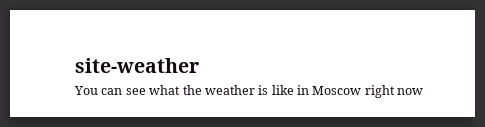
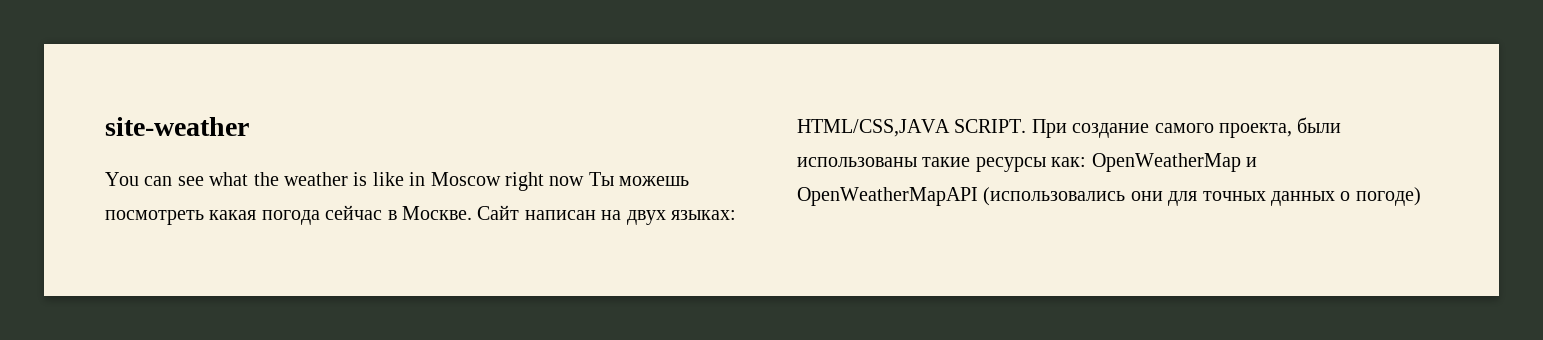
- You can see what the weather is like in Moscow right now
+ You can see what the weather is like in Moscow right now Ты можешь посмотреть какая погода сейчас в Москве. Сайт написан на двух языках: HTML/CSS,JAVA SCRIPT. При создание самого проекта, были использованы такие ресурсы как: OpenWeatherMap и OpenWeatherMapAPI (использовались они для точных данных о погоде)

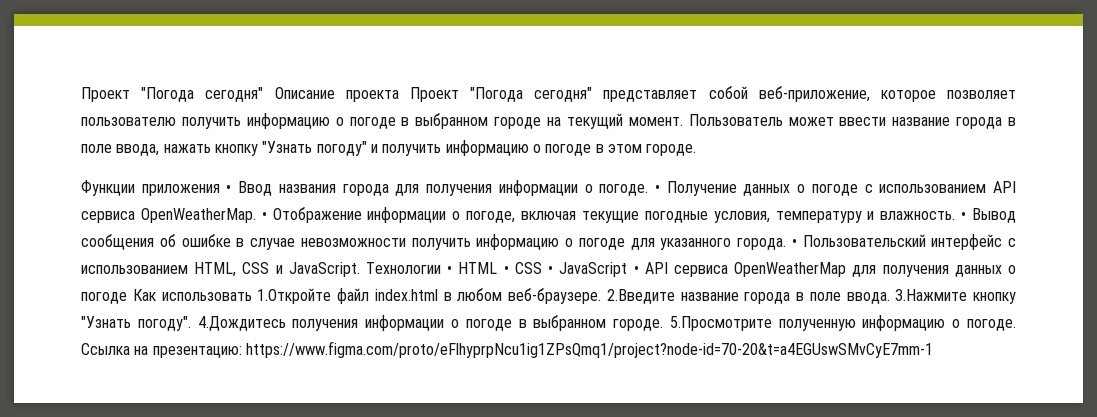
- site-weather
- You can see what the weather is like in Moscow right now Ты можешь посмотреть какая погода сейчас в Москве. Сайт написан на двух языках: HTML/CSS,JAVA SCRIPT. При создание самого проекта, были использованы такие ресурсы как: OpenWeatherMap и OpenWeatherMapAPI (использовались они для точных данных о погоде)
+ Проект "Погода сегодня" Описание проекта Проект "Погода сегодня" представляет собой веб-приложение, которое позволяет пользователю получить информацию о погоде в выбранном городе на текущий момент. Пользователь может ввести название города в поле ввода, нажать кнопку "Узнать погоду" и получить информацию о погоде в этом городе.
+ Функции приложения • Ввод названия города для получения информации о погоде. • Получение данных о погоде с использованием API сервиса OpenWeatherMap. • Отображение информации о погоде, включая текущие погодные условия, температуру и влажность. • Вывод сообщения об ошибке в случае невозможности получить информацию о погоде для указанного города. • Пользовательский интерфейс с использованием HTML, CSS и JavaScript. Технологии • HTML • CSS • JavaScript • API сервиса OpenWeatherMap для получения данных о погоде Как использовать 1.Откройте файл index.html в любом веб-браузере. 2.Введите название города в поле ввода. 3.Нажмите кнопку "Узнать погоду". 4.Дождитесь получения информации о погоде в выбранном городе. 5.Просмотрите полученную информацию о погоде. Ссылка на презентацию: https://www.figma.com/proto/eFlhyprpNcu1ig1ZPsQmq1/project?node-id=70-20&t=a4EGUswSMvCyE7mm-1

